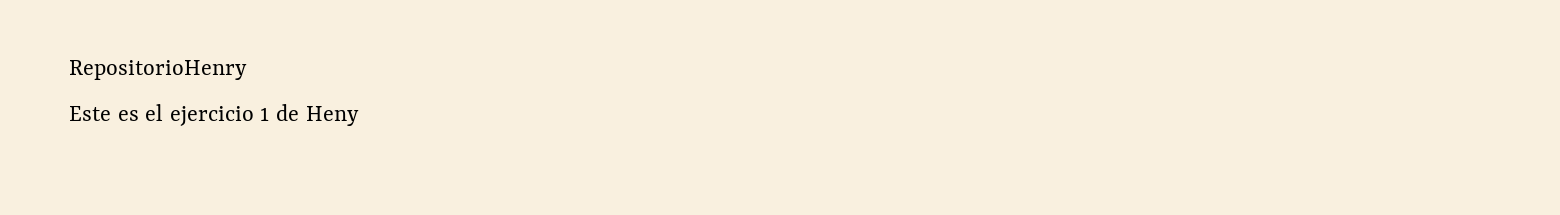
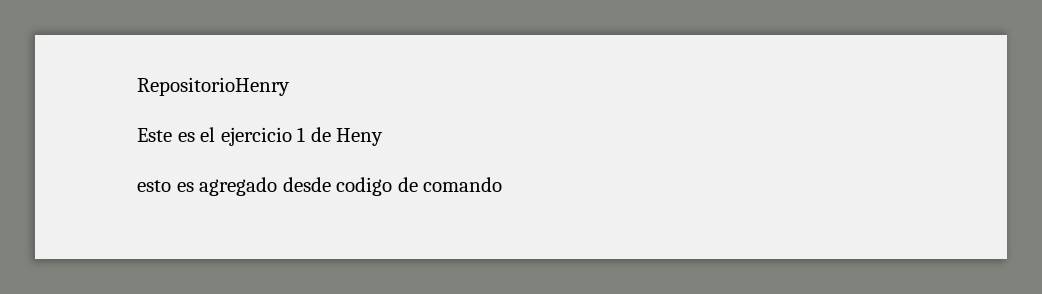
+ esto es agregado desde codigo de comando

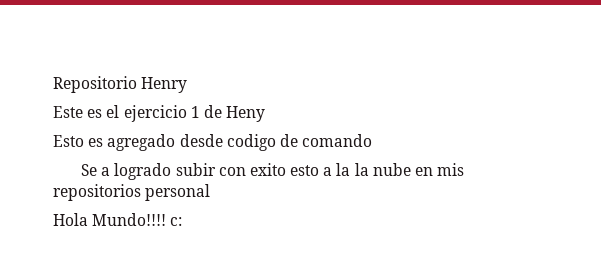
- RepositorioHenry
+ Repositorio Henry
- esto es agregado desde codigo de comando
+ Esto es agregado desde codigo de comando
+ Se a logrado subir con exito esto a la la nube en mis repositorios personal
+ Hola Mundo!!!! c:

